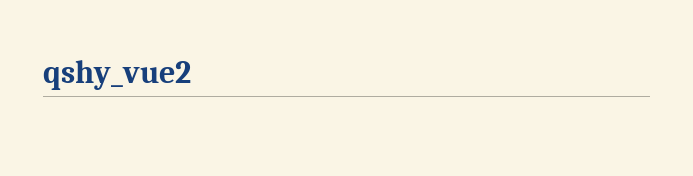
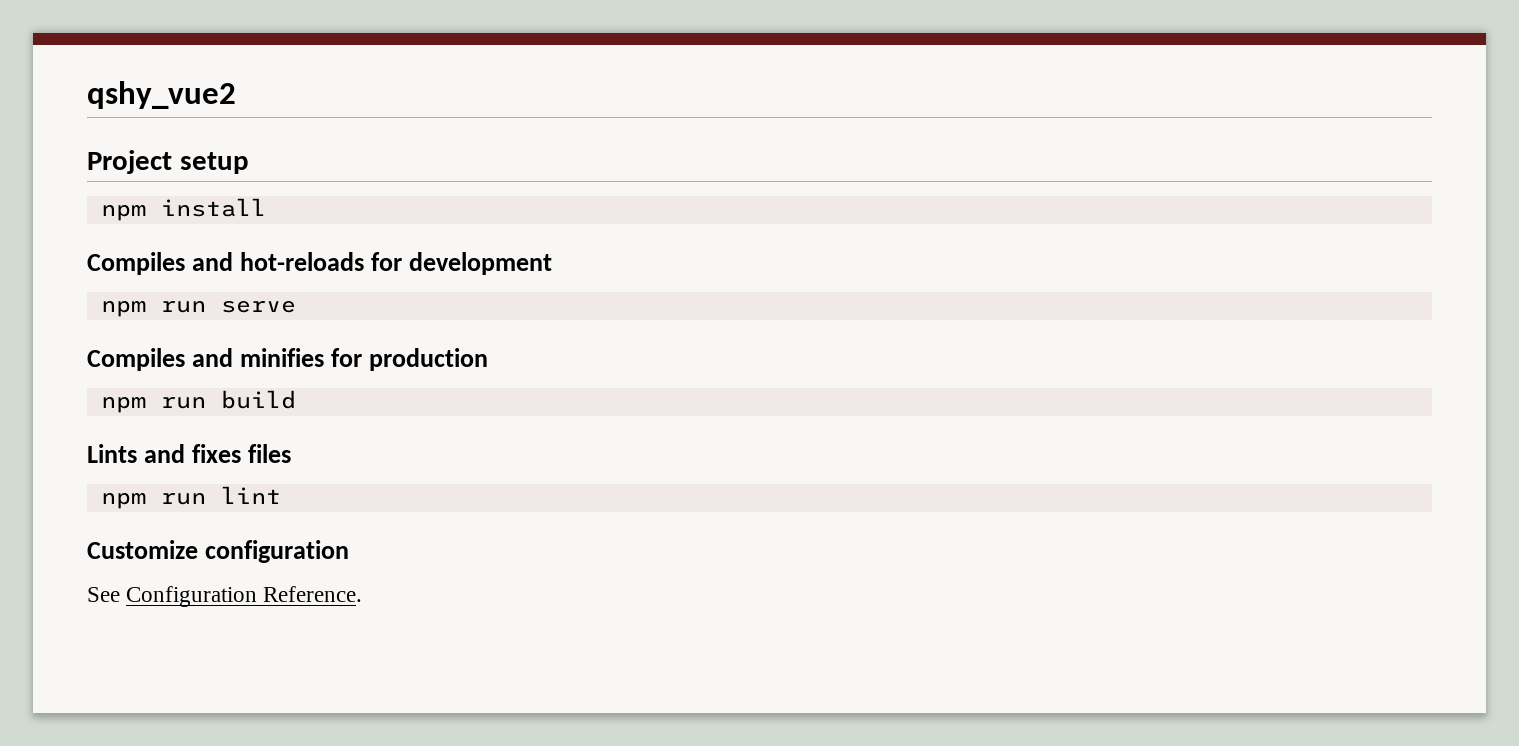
+ Project setup
+ npm install
+ Compiles and hot-reloads for development
+ npm run serve
+ Compiles and minifies for production
+ npm run build
+ Lints and fixes files
+ npm run lint
+ Customize configuration
+ See Configuration Reference.

